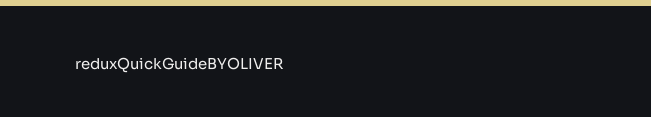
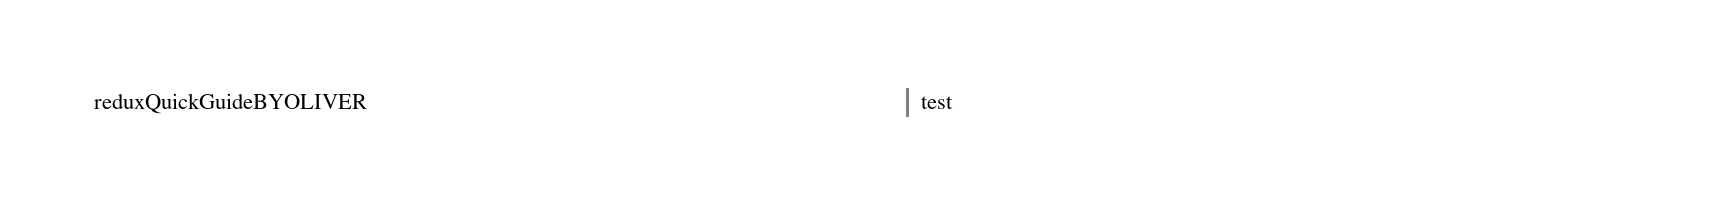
+ test

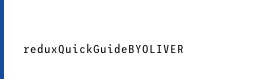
- test

